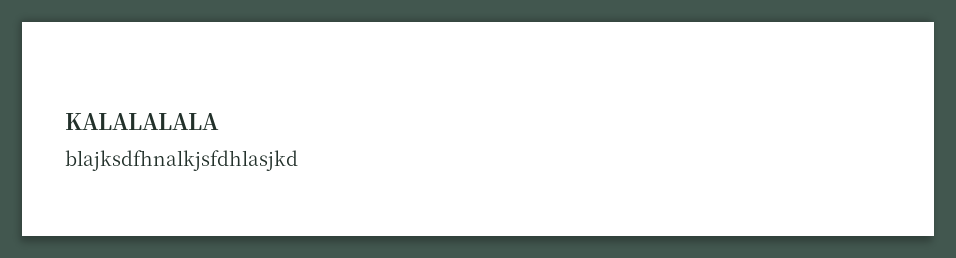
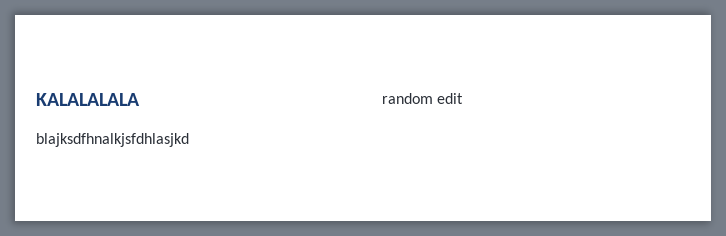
+ random edit

